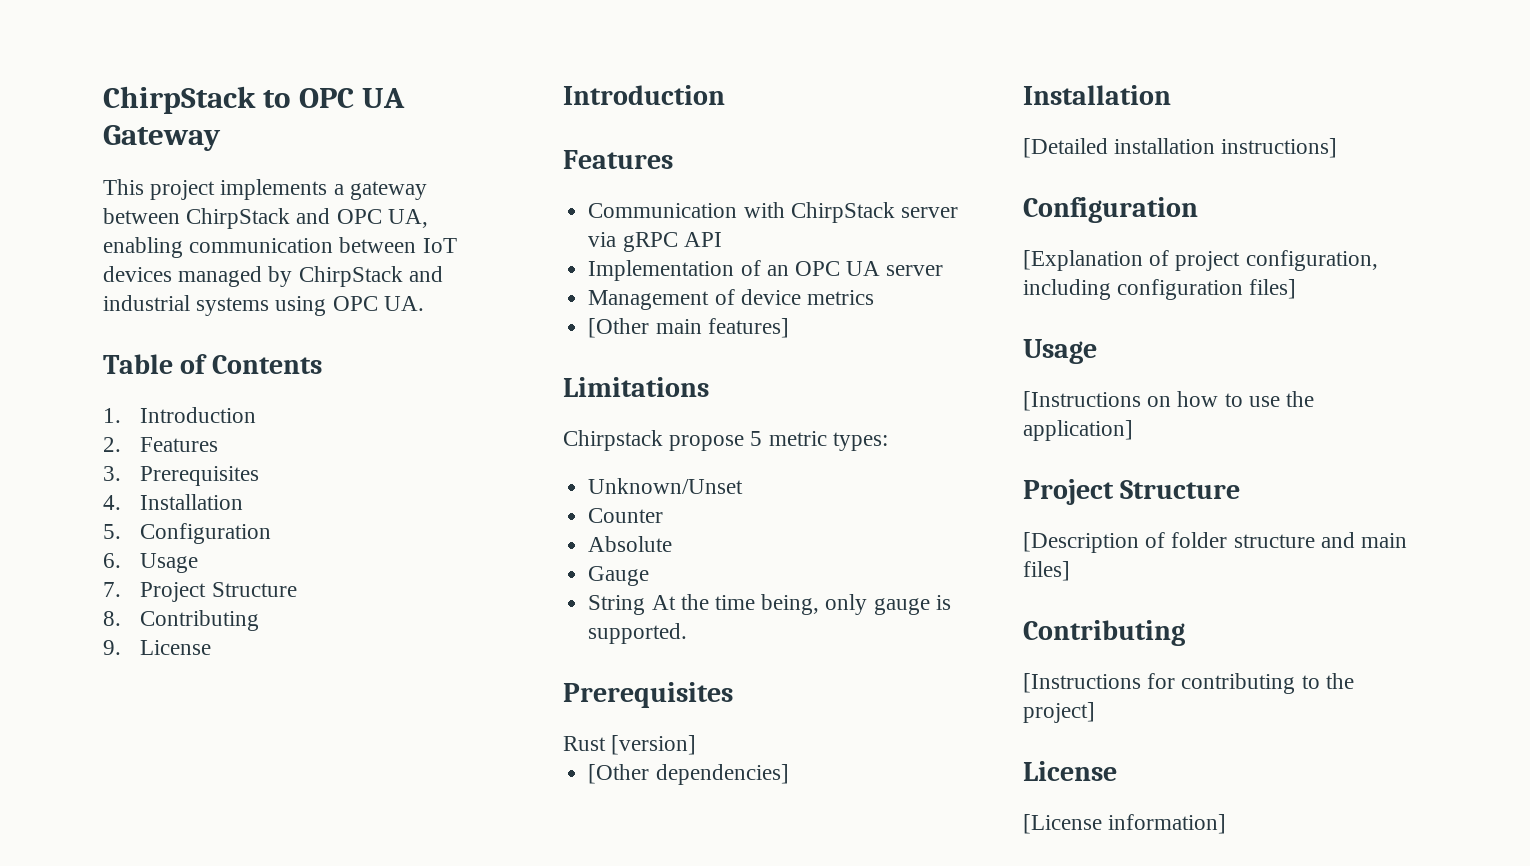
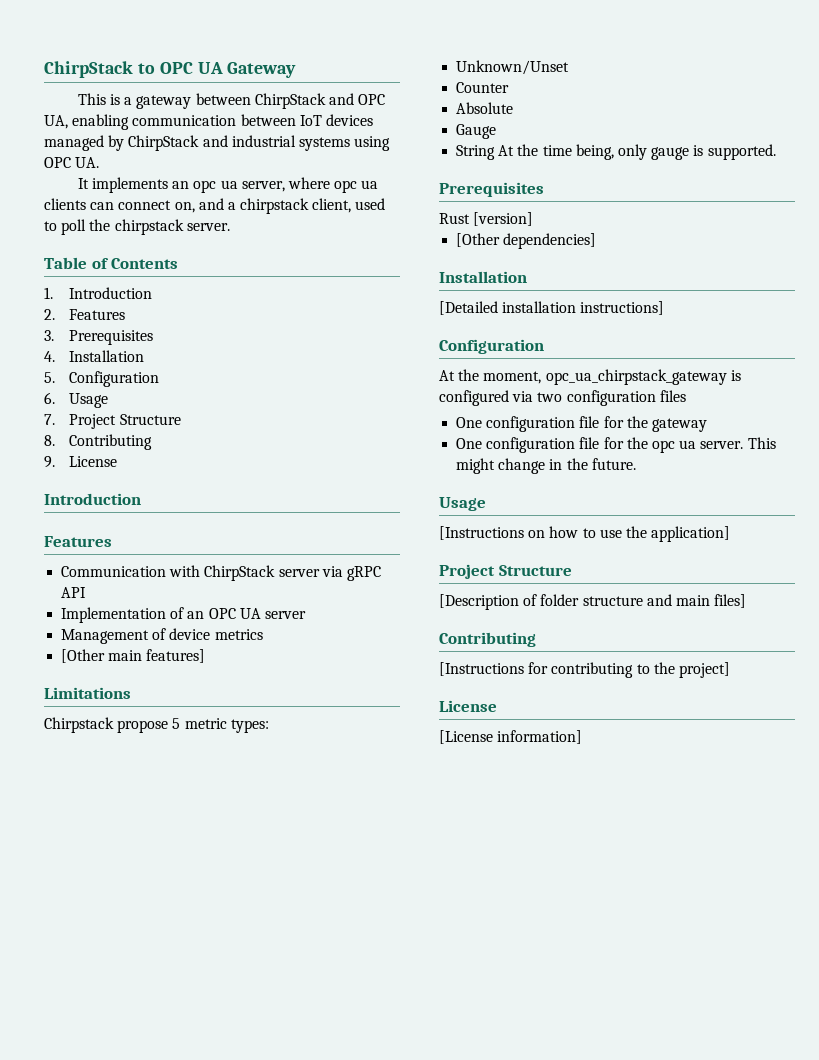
- This project implements a gateway between ChirpStack and OPC UA, enabling communication between IoT devices managed by ChirpStack and industrial systems using OPC UA.
+ This is a gateway between ChirpStack and OPC UA, enabling communication between IoT devices managed by ChirpStack and industrial systems using OPC UA.
+ It implements an opc ua server, where opc ua clients can connect on, and a chirpstack client, used to poll the chirpstack server.
- [Explanation of project configuration, including configuration files]
+ At the moment, opc_ua_chirpstack_gateway is configured via two configuration files
+ One configuration file for the gateway
+ One configuration file for the opc ua server. This might change in the future.

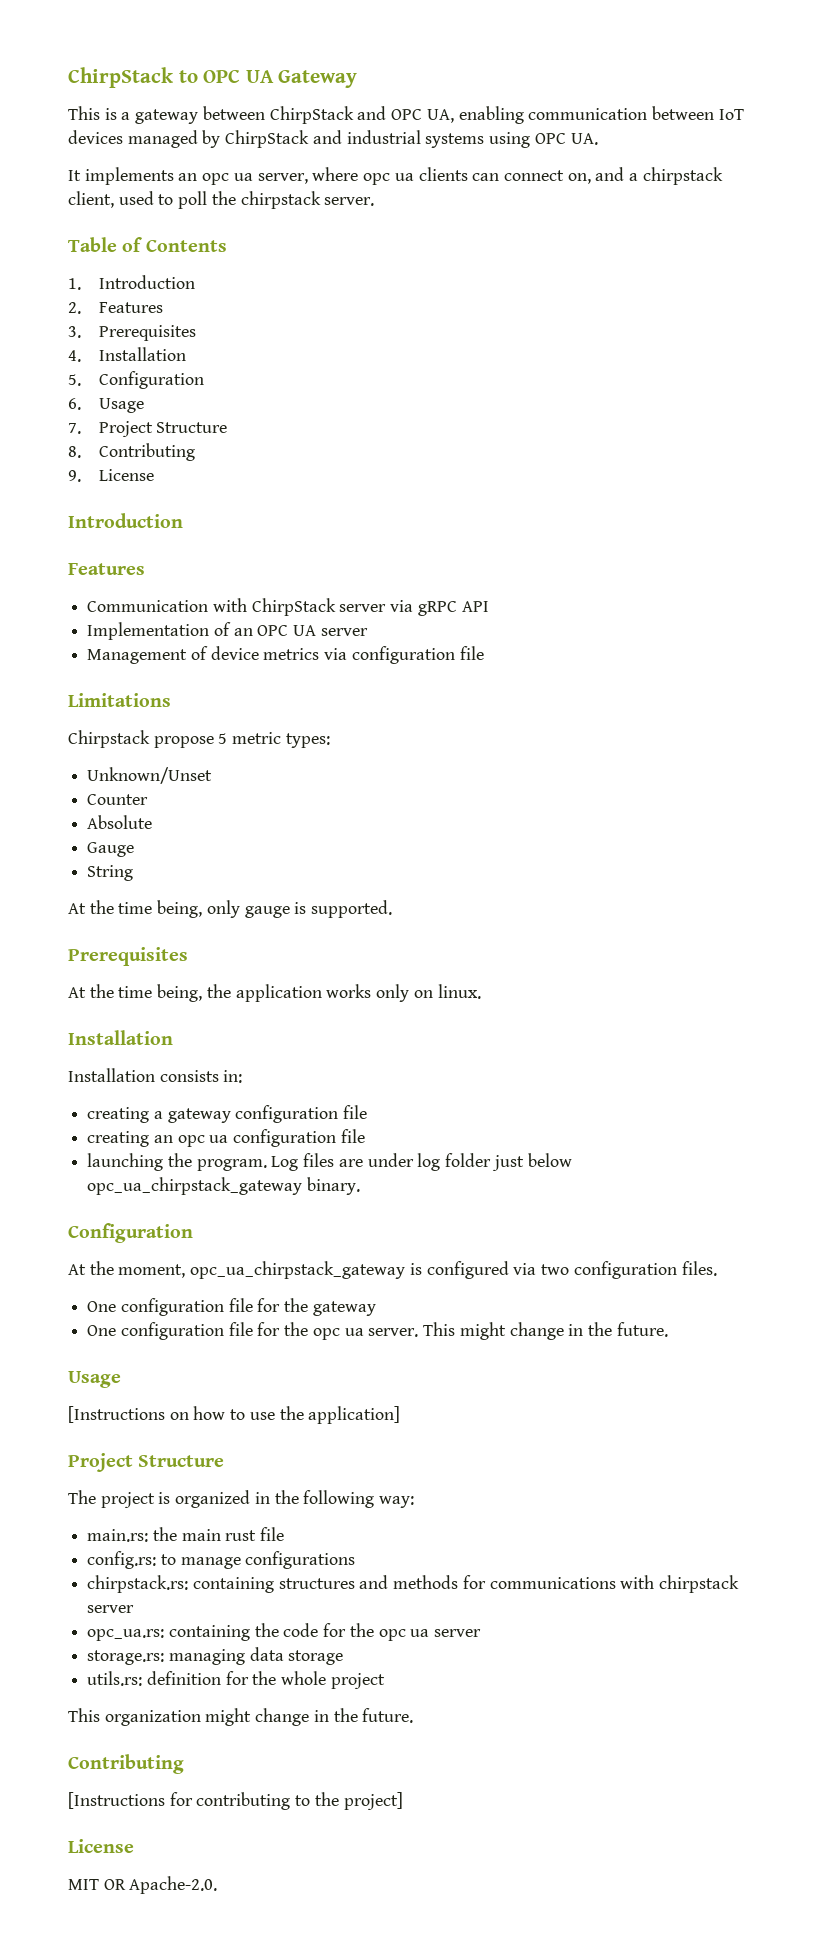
- Management of device metrics
- [Other main features]
+ Management of device metrics via configuration file
- String At the time being, only gauge is supported.
+ String
+ At the time being, only gauge is supported.
- Rust [version]
- [Other dependencies]
+ At the time being, the application works only on linux.
  Installation
- [Detailed installation instructions]
+ Installation consists in:
+ creating a gateway configuration file
+ creating an opc ua configuration file
+ launching the program. Log files are under log folder just below opc_ua_chirpstack_gateway binary.
- At the moment, opc_ua_chirpstack_gateway is configured via two configuration files
+ At the moment, opc_ua_chirpstack_gateway is configured via two configuration files.
- [Description of folder structure and main files]
+ The project is organized in the following way:
+ main.rs: the main rust file
+ config.rs: to manage configurations
+ chirpstack.rs: containing structures and methods for communications with chirpstack server
+ opc_ua.rs: containing the code for the opc ua server
+ storage.rs: managing data storage
+ utils.rs: definition for the whole project
+ This organization might change in the future.
- [License information]
+ MIT OR Apache-2.0.

